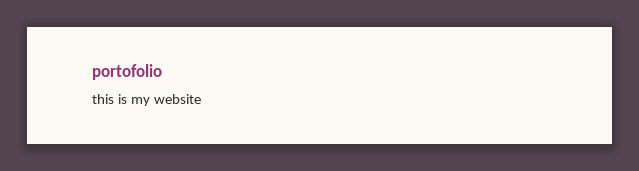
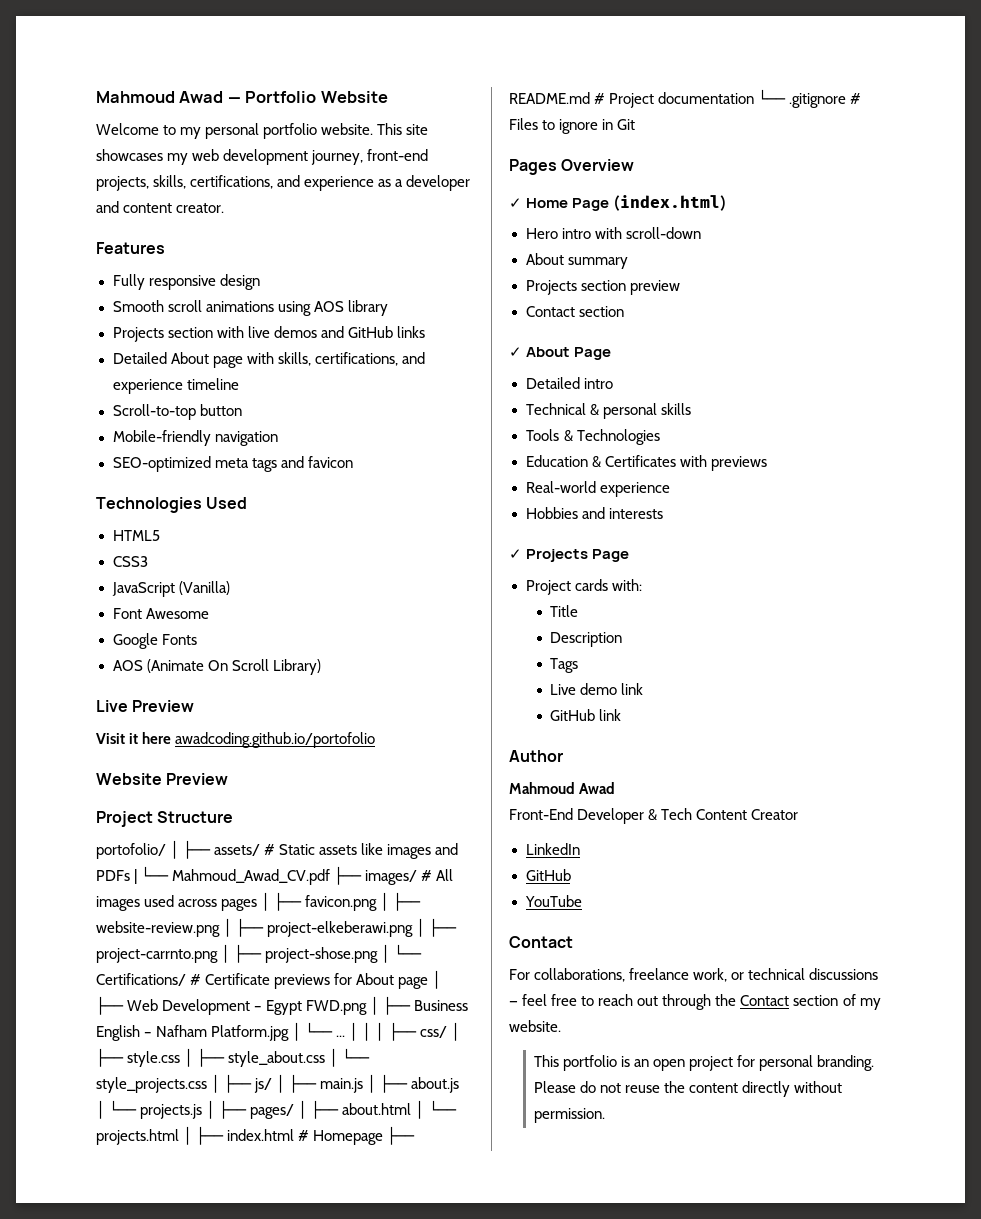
- portofolio
- this is my website
+ Mahmoud Awad — Portfolio Website
+ Welcome to my personal portfolio website. This site showcases my web development journey, front-end projects, skills, certifications, and experience as a developer and content creator.
+ Features
+ Fully responsive design
+ Smooth scroll animations using AOS library
+ Projects section with live demos and GitHub links
+ Detailed About page with skills, certifications, and experience timeline
+ Scroll-to-top button
+ Mobile-friendly navigation
+ SEO-optimized meta tags and favicon
+ Technologies Used
+ HTML5
+ CSS3
+ JavaScript (Vanilla)
+ Font Awesome
+ Google Fonts
+ AOS (Animate On Scroll Library)
+ Live Preview
+ Visit it here awadcoding.github.io/portofolio
+ Website Preview
+ Project Structure
+ portofolio/ │ ├── assets/ # Static assets like images and PDFs | └── Mahmoud_Awad_CV.pdf ├── images/ # All images used across pages │ ├── favicon.png │ ├── website-review.png │ ├── project-elkeberawi.png │ ├── project-carrnto.png │ ├── project-shose.png │ └── Certifications/ # Certificate previews for About page │ ├── Web Development – Egypt FWD.png │ ├── Business English – Nafham Platform.jpg │ └── ... │ │ │ ├── css/ │ ├── style.css │ ├── style_about.css │ └── style_projects.css │ ├── js/ │ ├── main.js │ ├── about.js │ └── projects.js │ ├── pages/ │ ├── about.html │ └── projects.html │ ├── index.html # Homepage ├── README.md # Project documentation └── .gitignore # Files to ignore in Git
+ Pages Overview
+ ✓ Home Page (index.html)
+ Hero intro with scroll-down
+ About summary
+ Projects section preview
+ Contact section
+ ✓ About Page
+ Detailed intro
+ Technical & personal skills
+ Tools & Technologies
+ Education & Certificates with previews
+ Real-world experience
+ Hobbies and interests
+ ✓ Projects Page
+ Project cards with:
+ Title
+ Description
+ Tags
+ Live demo link
+ GitHub link
+ Author
+ Mahmoud Awad
+ Front-End Developer & Tech Content Creator
+ LinkedIn
+ GitHub
+ YouTube
+ Contact
+ For collaborations, freelance work, or technical discussions — feel free to reach out through the Contact section of my website.
+ This portfolio is an open project for personal branding. Please do not reuse the content directly without permission.

